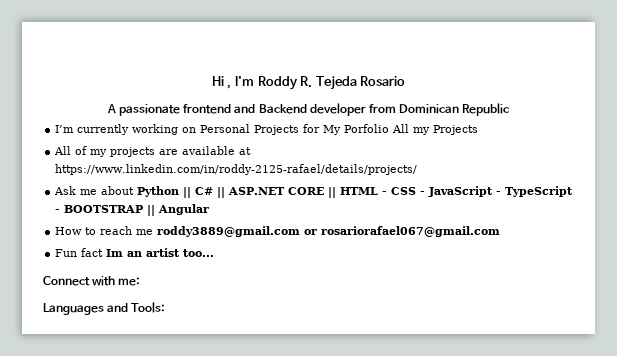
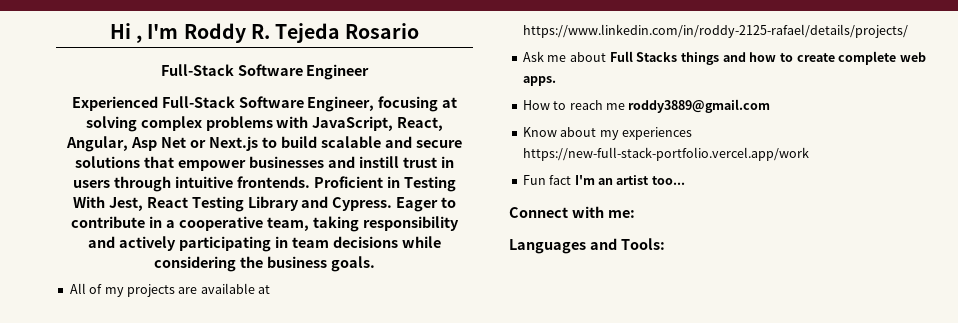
- A passionate frontend and Backend developer from Dominican Republic
- I’m currently working on Personal Projects for My Porfolio All my Projects
+ Full-Stack Software Engineer
+ Experienced Full-Stack Software Engineer, focusing at solving complex problems with JavaScript, React, Angular, Asp Net or Next.js to build scalable and secure solutions that empower businesses and instill trust in users through intuitive frontends. Proficient in Testing With Jest, React Testing Library and Cypress. Eager to contribute in a cooperative team, taking responsibility and actively participating in team decisions while considering the business goals.
- Ask me about Python || C# || ASP.NET CORE || HTML - CSS - JavaScript - TypeScript - BOOTSTRAP || Angular
+ Ask me about Full Stacks things and how to create complete web apps.
- How to reach me roddy3889@gmail.com or rosariorafael067@gmail.com
+ How to reach me roddy3889@gmail.com
+ Know about my experiences https://new-full-stack-portfolio.vercel.app/work
- Fun fact Im an artist too...
+ Fun fact I'm an artist too...

